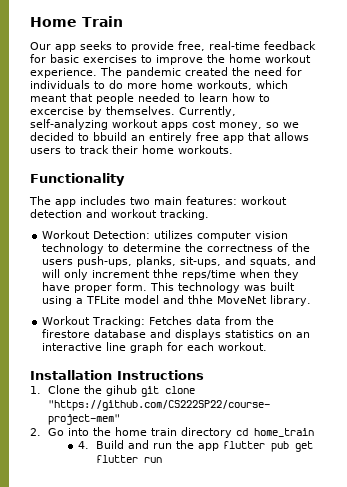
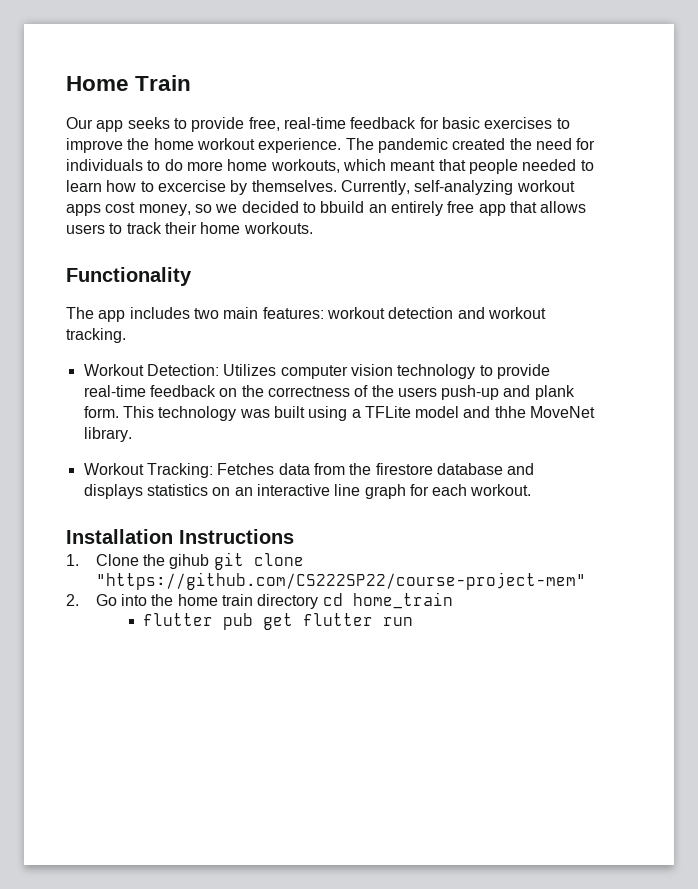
- Workout Detection: utilizes computer vision technology to determine the correctness of the users push-ups, planks, sit-ups, and squats, and will only increment thhe reps/time when they have proper form.
+ Workout Detection: Utilizes computer vision technology to provide real-time feedback on the correctness of the users push-up and plank form.
- 4. Build and run the app flutter pub get flutter run
+ flutter pub get flutter run

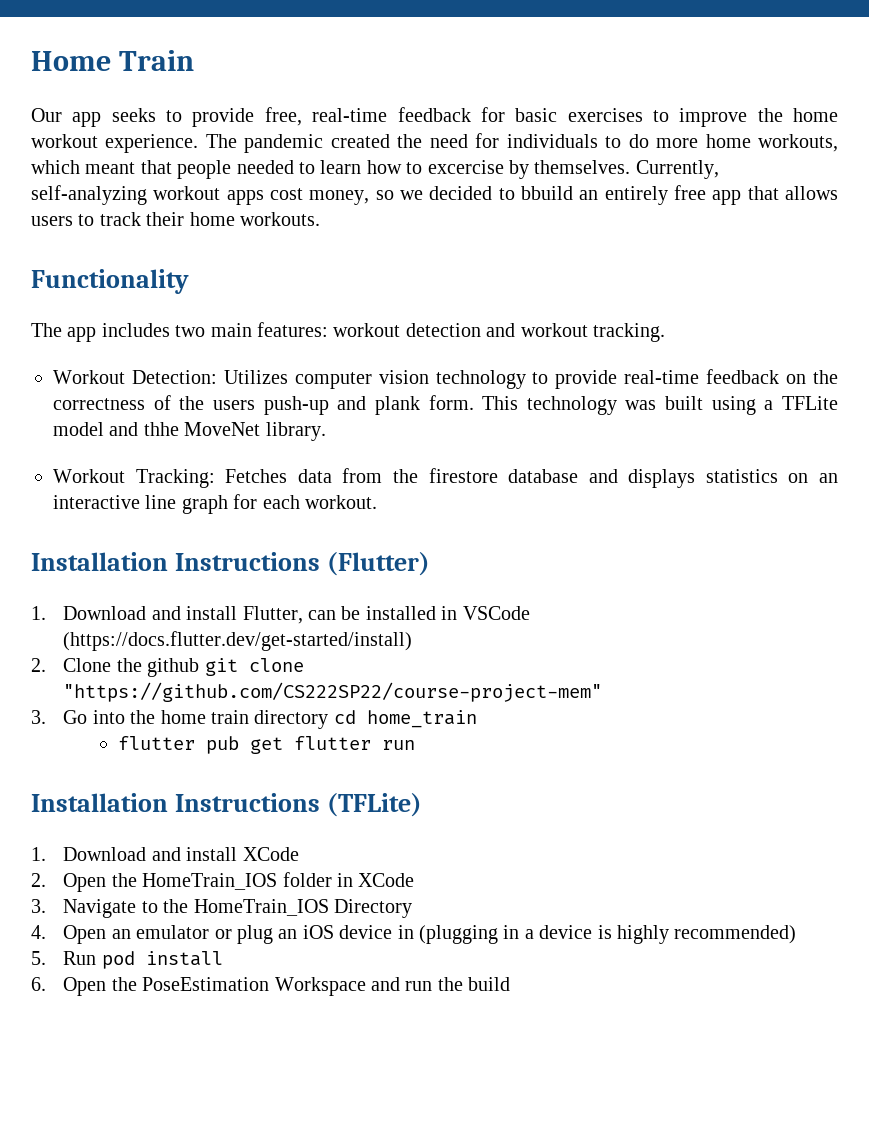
- Installation Instructions
- 1. Clone the gihub git clone "https://github.com/CS222SP22/course-project-mem"
+ Installation Instructions (Flutter)
+ 1. Download and install Flutter, can be installed in VSCode (https://docs.flutter.dev/get-started/install)
+ 2. Clone the github git clone "https://github.com/CS222SP22/course-project-mem"
- 2. Go into the home train directory cd home_train
+ 3. Go into the home train directory cd home_train
+ Installation Instructions (TFLite)
+ 1. Download and install XCode
+ 2. Open the HomeTrain_IOS folder in XCode
+ 3. Navigate to the HomeTrain_IOS Directory
+ 4. Open an emulator or plug an iOS device in (plugging in a device is highly recommended)
+ 5. Run pod install
+ 6. Open the PoseEstimation Workspace and run the build

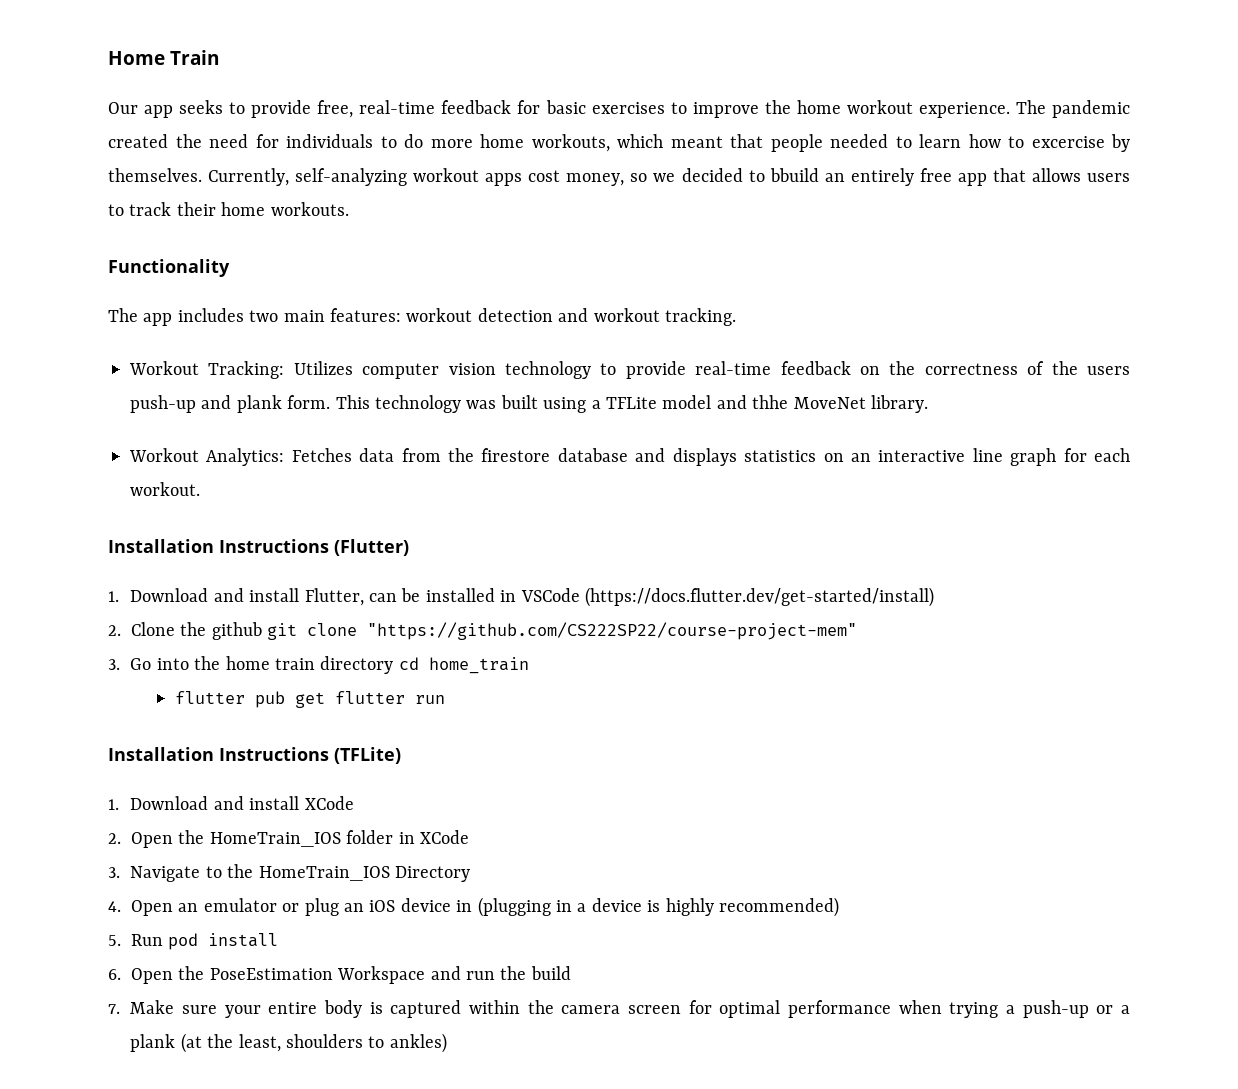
- Workout Detection: Utilizes computer vision technology to provide real-time feedback on the correctness of the users push-up and plank form.
+ Workout Tracking: Utilizes computer vision technology to provide real-time feedback on the correctness of the users push-up and plank form.
- Workout Tracking: Fetches data from the firestore database and displays statistics on an interactive line graph for each workout.
+ Workout Analytics: Fetches data from the firestore database and displays statistics on an interactive line graph for each workout.
+ 7. Make sure your entire body is captured within the camera screen for optimal performance when trying a push-up or a plank (at the least, shoulders to ankles)

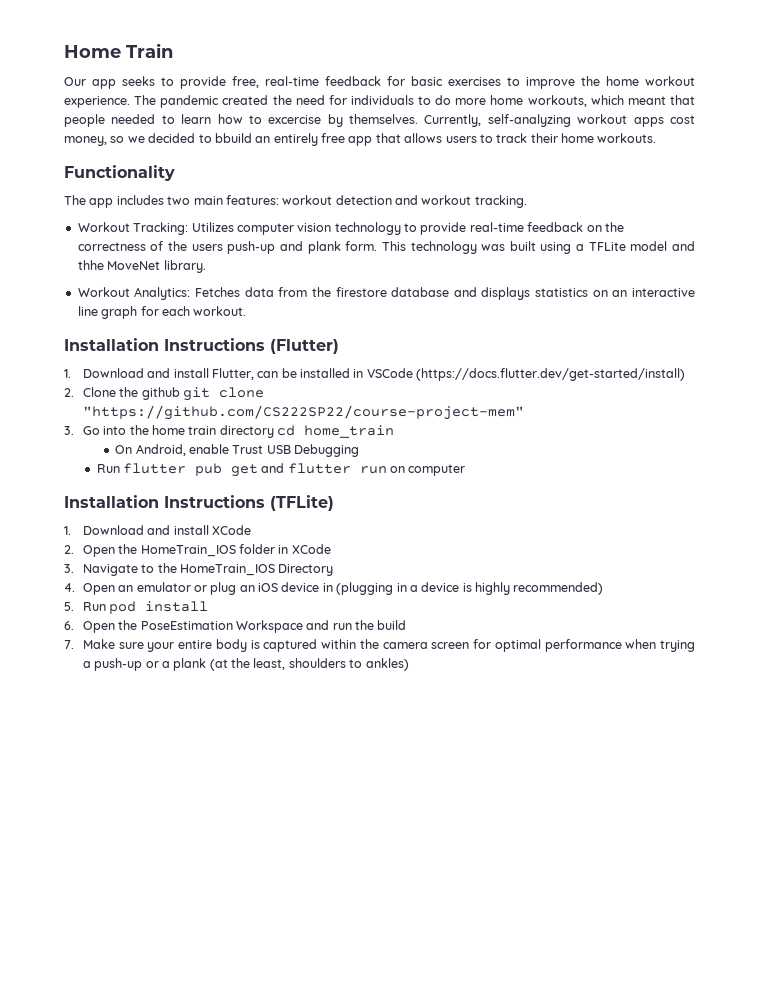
- flutter pub get flutter run
+ On Android, enable Trust USB Debugging
+ Run flutter pub get and flutter run on computer

